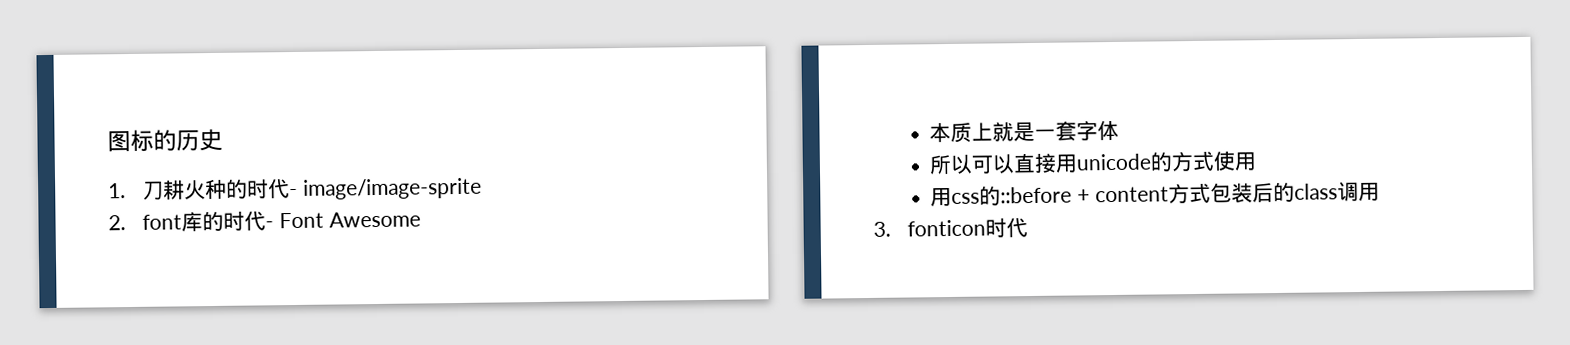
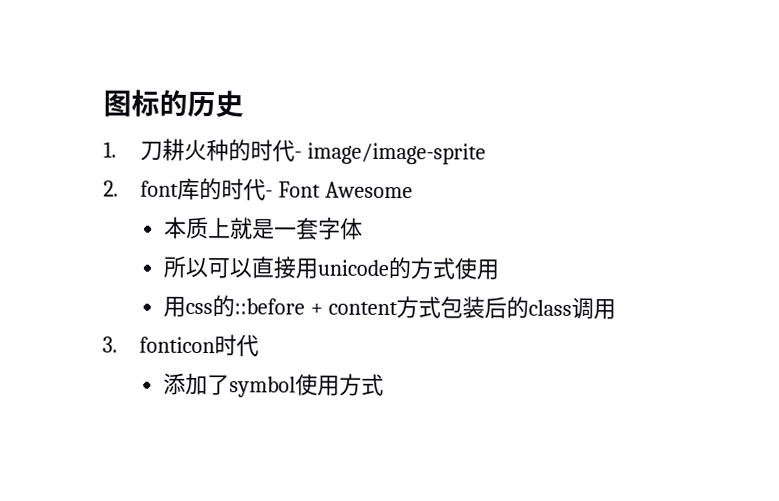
+ 添加了symbol使用方式

